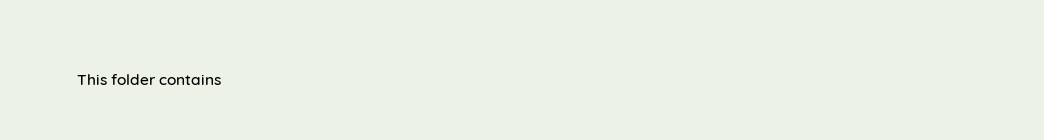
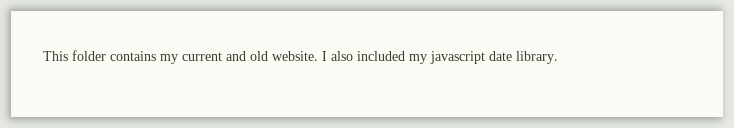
- This folder contains
+ This folder contains my current and old website. I also included my javascript date library.

